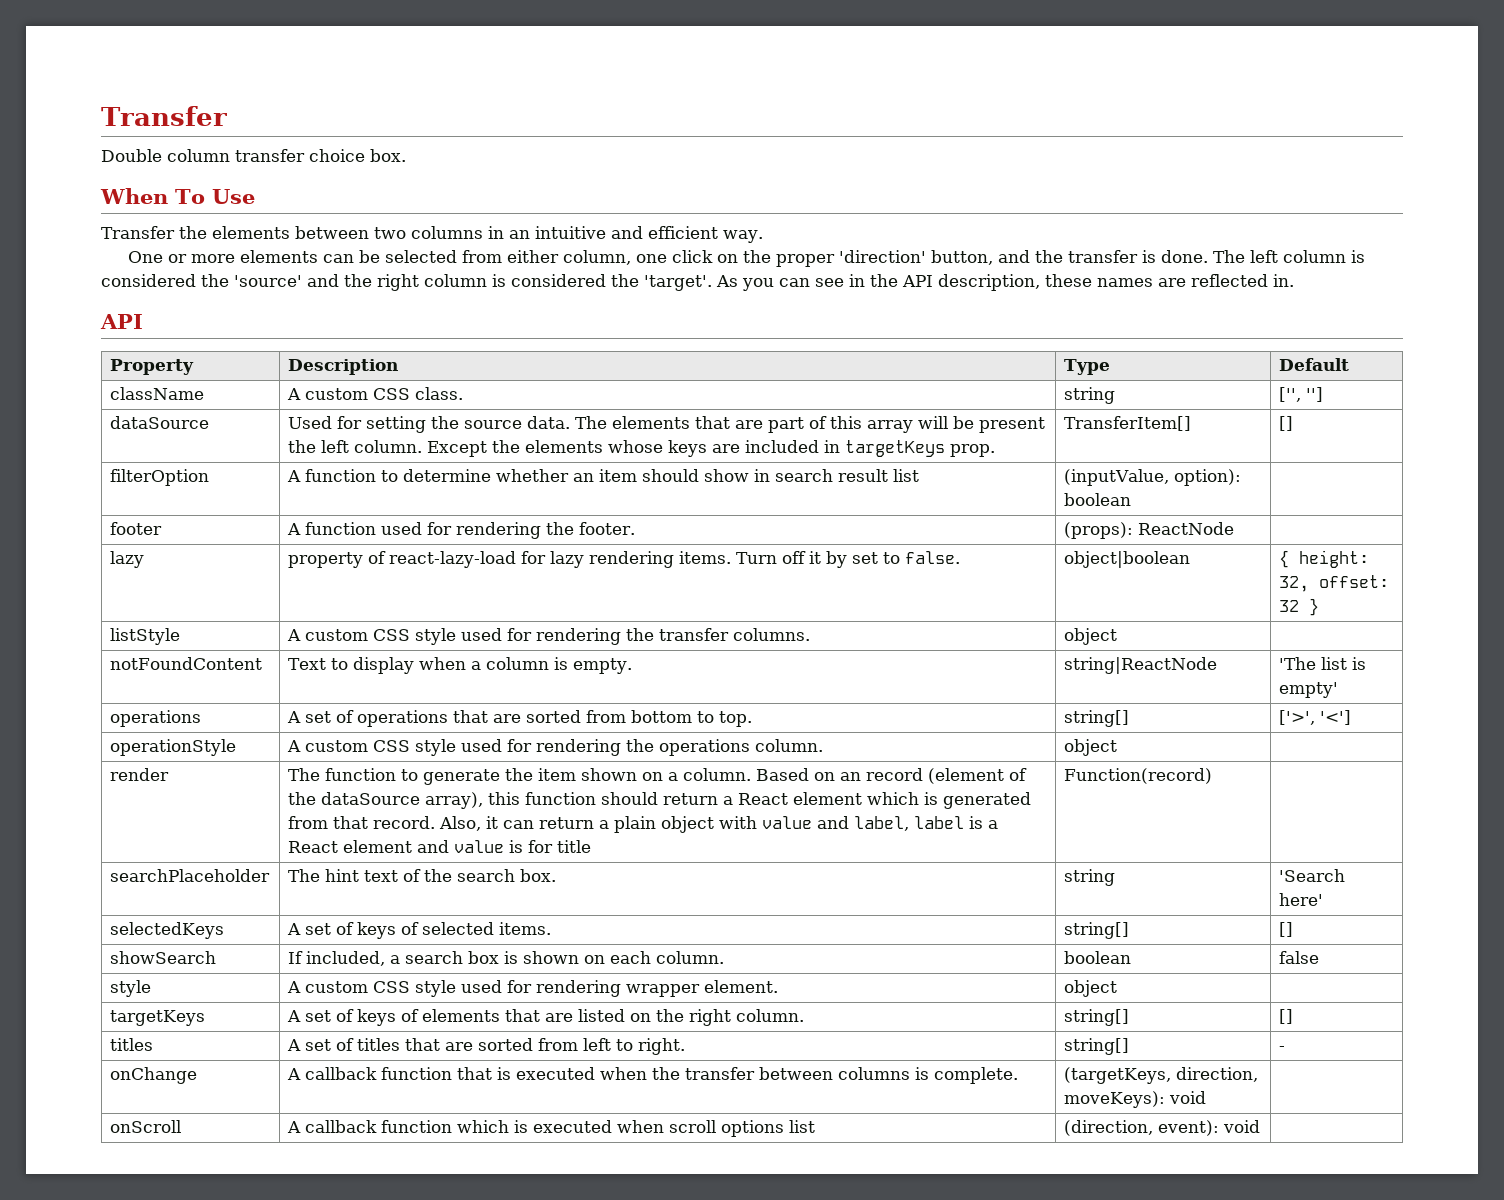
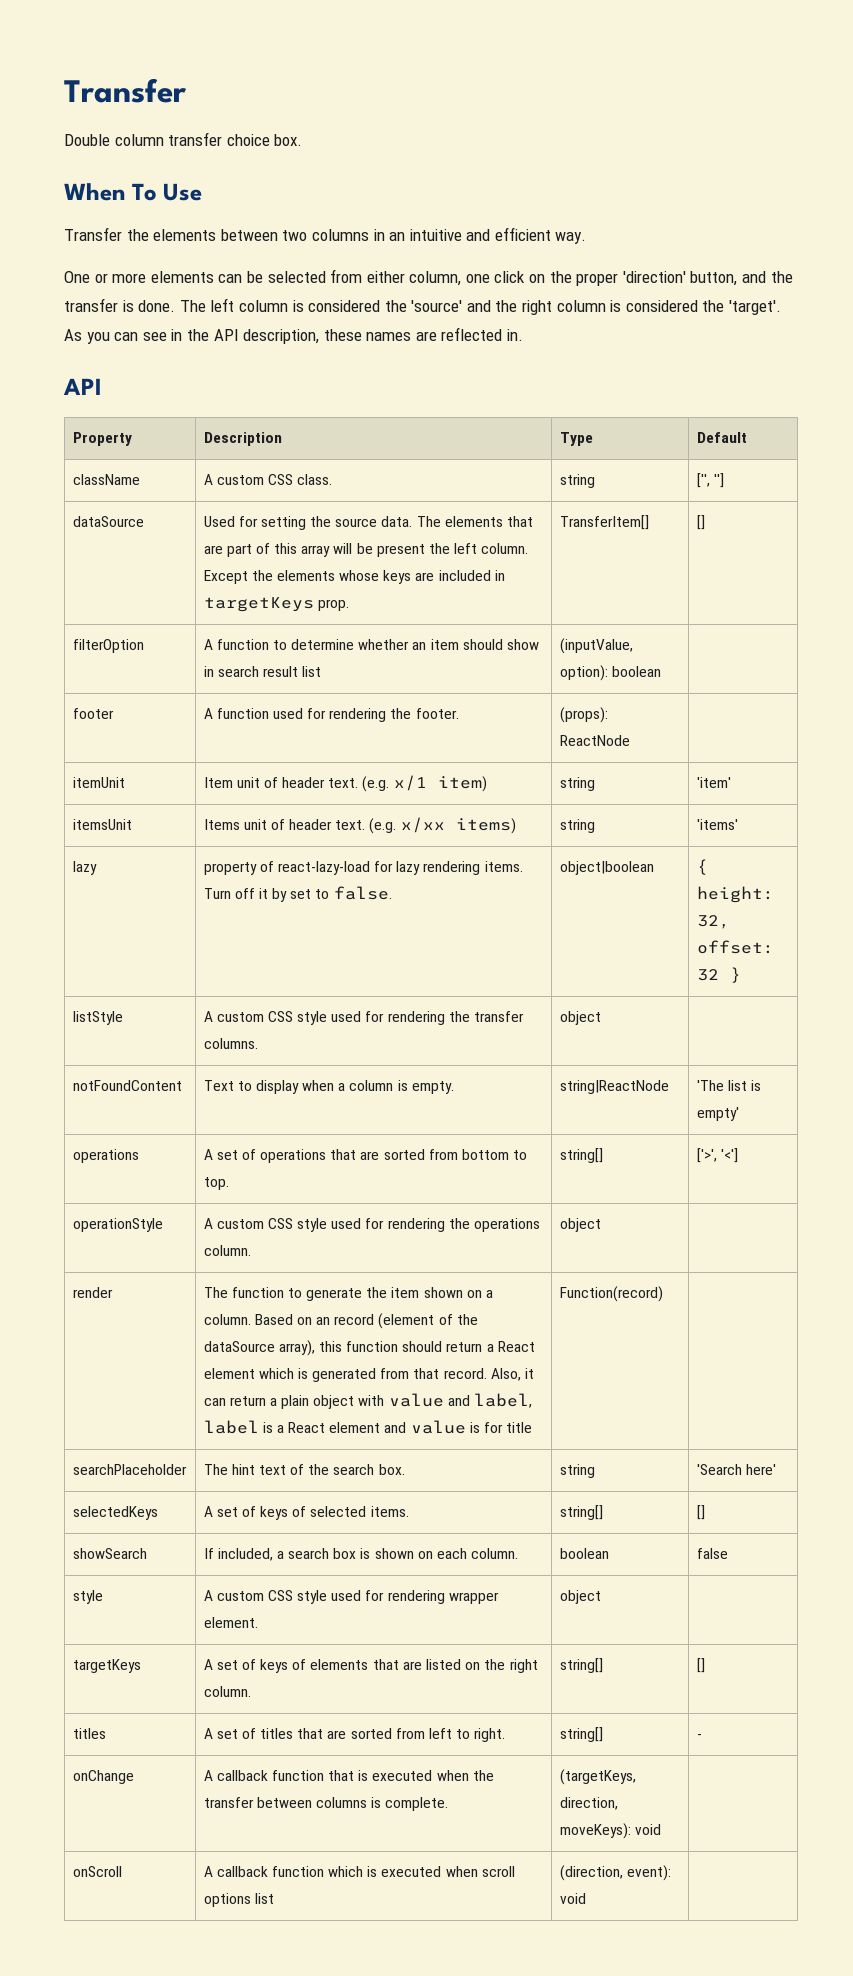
+ itemUnit | Item unit of header text. (e.g. x/1 item) | string | 'item'
+ itemsUnit | Items unit of header text. (e.g. x/xx items) | string | 'items'

